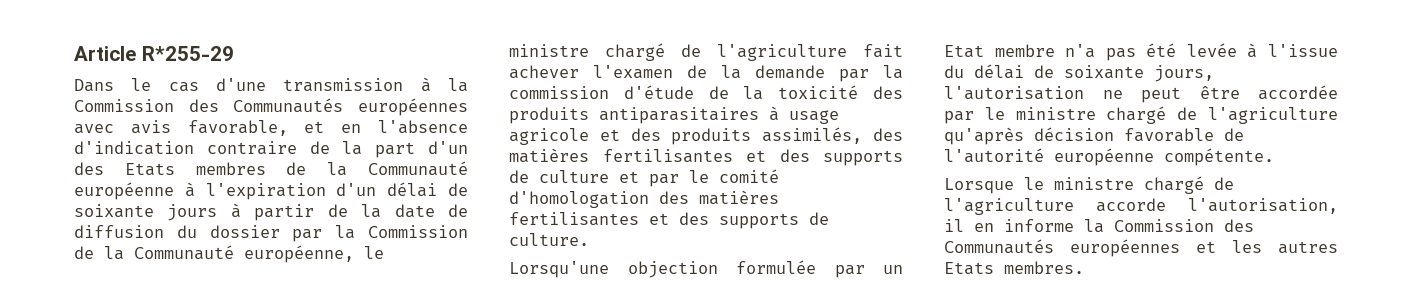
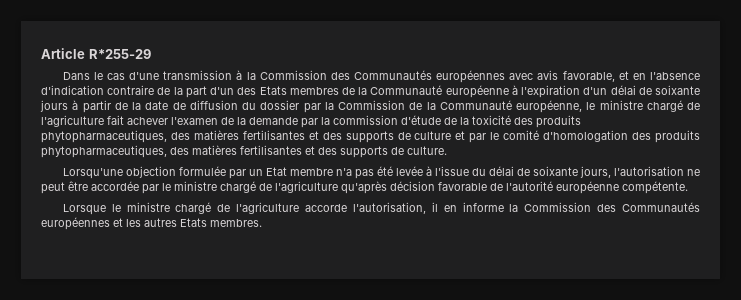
- Dans le cas d'une transmission à la Commission des Communautés européennes avec avis favorable, et en l'absence d'indication contraire de la part d'un des Etats membres de la Communauté européenne à l'expiration d'un délai de soixante jours à partir de la date de diffusion du dossier par la Commission de la Communauté européenne, le ministre chargé de l'agriculture fait achever l'examen de la demande par la commission d'étude de la toxicité des produits antiparasitaires à usage agricole et des produits assimilés, des matières fertilisantes et des supports de culture et par le comité d'homologation des matières fertilisantes et des supports de culture.
+ Dans le cas d'une transmission à la Commission des Communautés européennes avec avis favorable, et en l'absence d'indication contraire de la part d'un des Etats membres de la Communauté européenne à l'expiration d'un délai de soixante jours à partir de la date de diffusion du dossier par la Commission de la Communauté européenne, le ministre chargé de l'agriculture fait achever l'examen de la demande par la commission d'étude de la toxicité des produits phytopharmaceutiques, des matières fertilisantes et des supports de culture et par le comité d'homologation des produits phytopharmaceutiques, des matières fertilisantes et des supports de culture.

